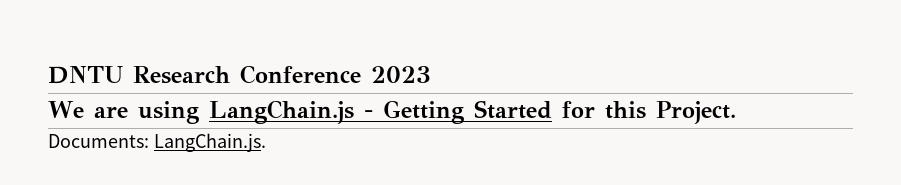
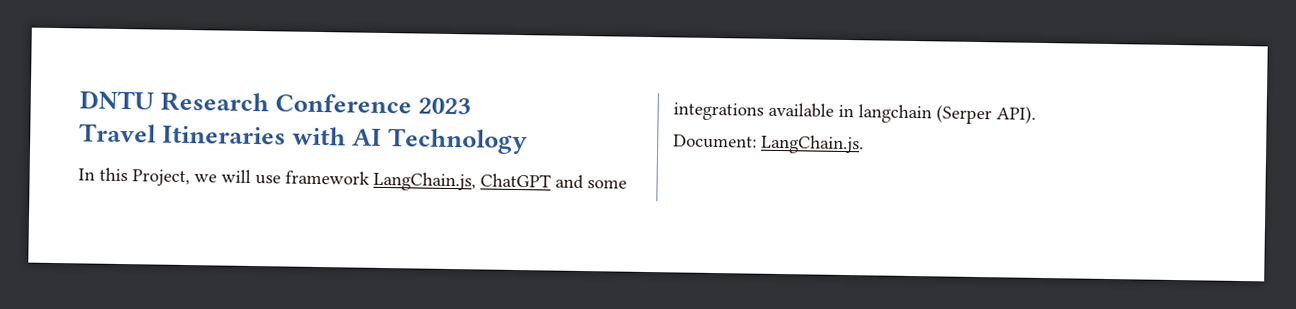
- We are using LangChain.js - Getting Started for this Project.
- Documents: LangChain.js.
+ Travel Itineraries with AI Technology
+ In this Project, we will use framework LangChain.js, ChatGPT and some integrations available in langchain (Serper API).
+ Document: LangChain.js.

